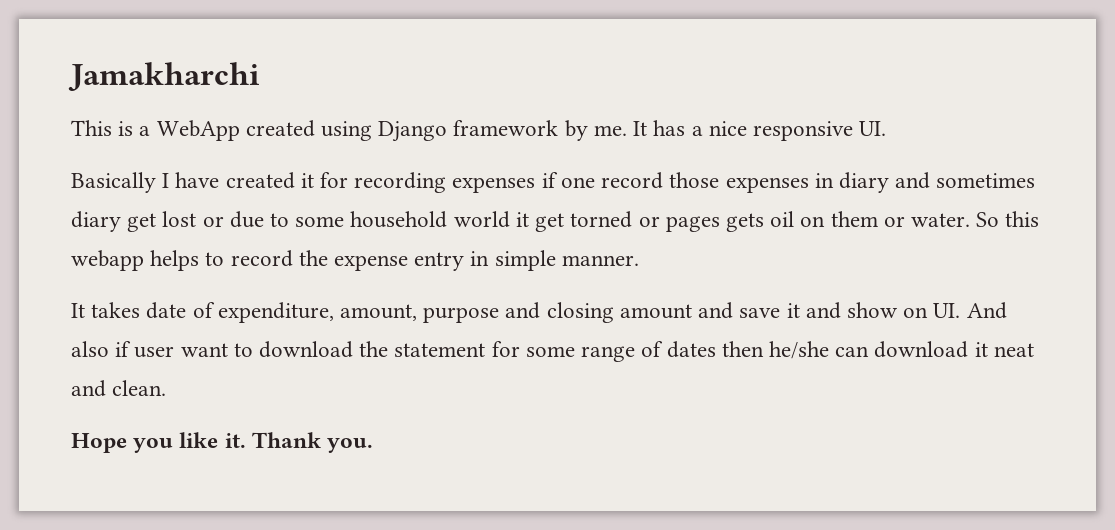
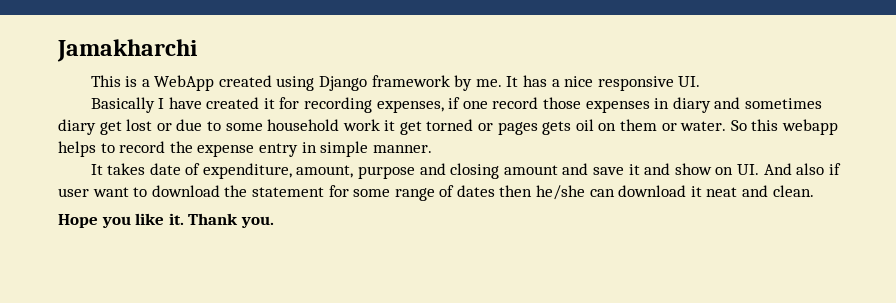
- Basically I have created it for recording expenses if one record those expenses in diary and sometimes diary get lost or due to some household world it get torned or pages gets oil on them or water.
+ Basically I have created it for recording expenses, if one record those expenses in diary and sometimes diary get lost or due to some household work it get torned or pages gets oil on them or water.

